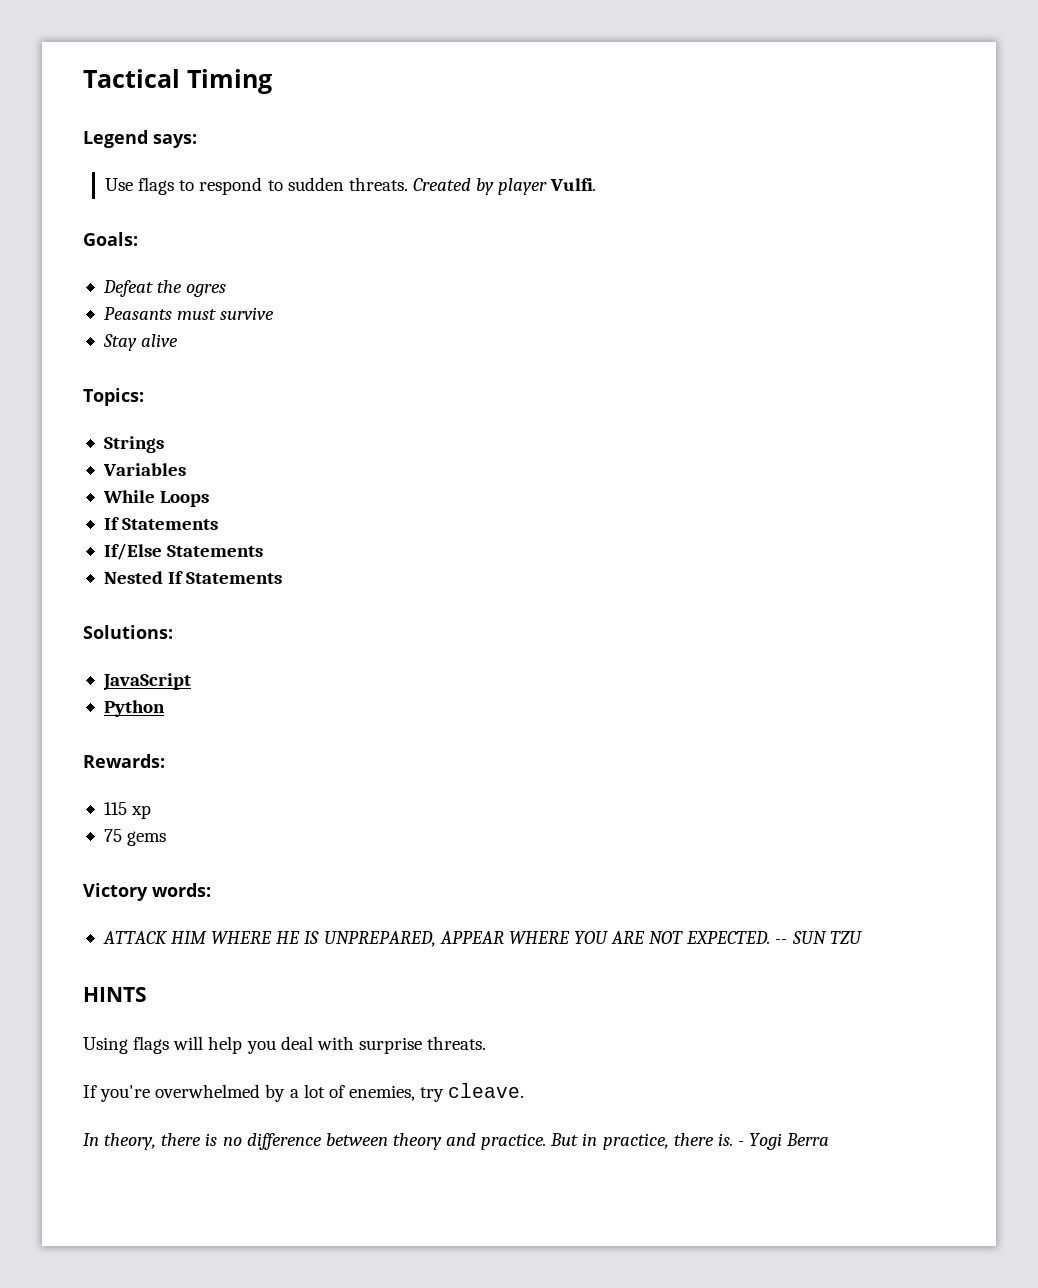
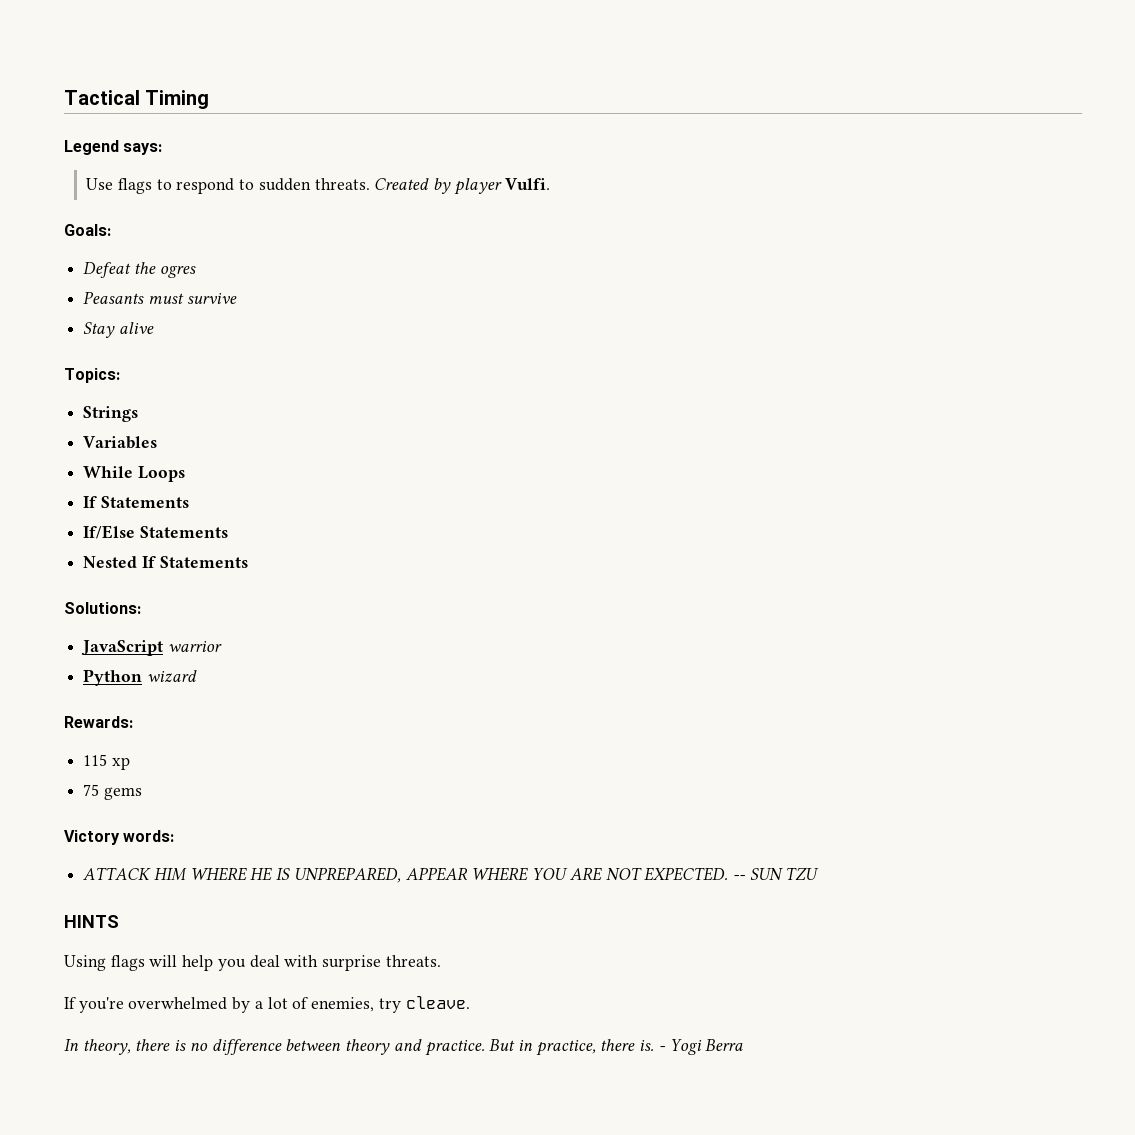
- JavaScript
+ JavaScript warrior
- Python
+ Python wizard

